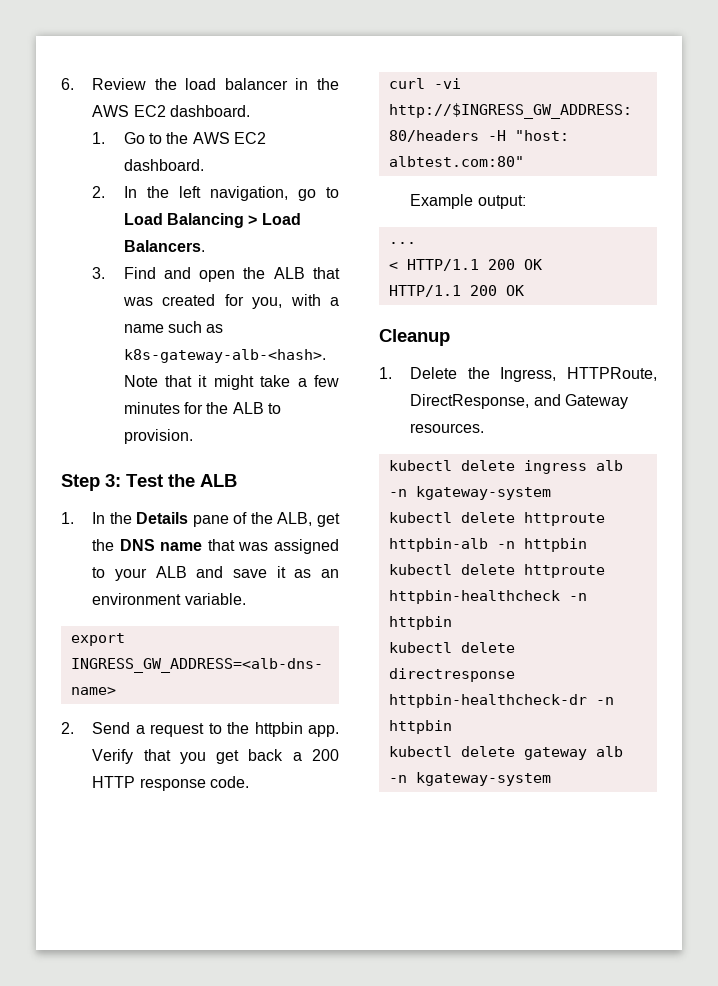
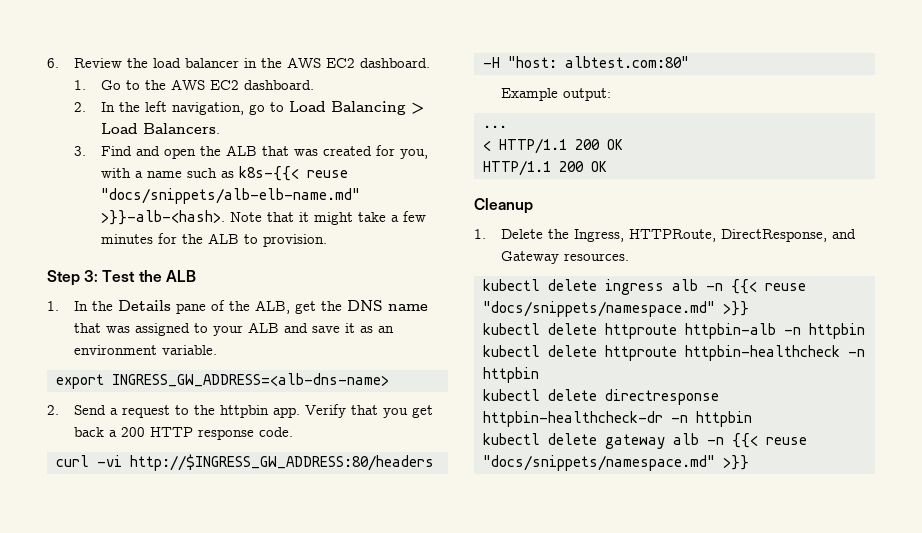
- 3. Find and open the ALB that was created for you, with a name such as k8s-gateway-alb-<hash>.
+ 3. Find and open the ALB that was created for you, with a name such as k8s-{{< reuse "docs/snippets/alb-elb-name.md" >}}-alb-<hash>.
- kubectl delete ingress alb -n kgateway-system
+ kubectl delete ingress alb -n {{< reuse "docs/snippets/namespace.md" >}}
- kubectl delete gateway alb -n kgateway-system
+ kubectl delete gateway alb -n {{< reuse "docs/snippets/namespace.md" >}}

